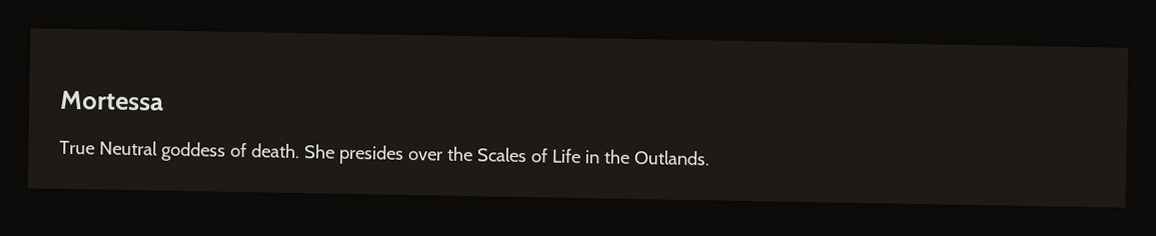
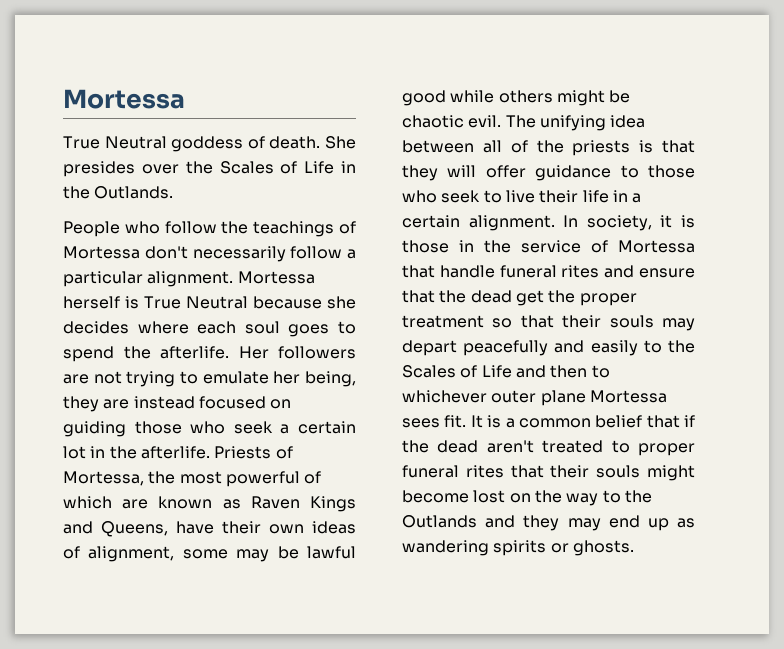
+ People who follow the teachings of Mortessa don't necessarily follow a particular alignment. Mortessa herself is True Neutral because she decides where each soul goes to spend the afterlife. Her followers are not trying to emulate her being, they are instead focused on guiding those who seek a certain lot in the afterlife. Priests of Mortessa, the most powerful of which are known as Raven Kings and Queens, have their own ideas of alignment, some may be lawful good while others might be chaotic evil. The unifying idea between all of the priests is that they will offer guidance to those who seek to live their life in a certain alignment. In society, it is those in the service of Mortessa that handle funeral rites and ensure that the dead get the proper treatment so that their souls may depart peacefully and easily to the Scales of Life and then to whichever outer plane Mortessa sees fit. It is a common belief that if the dead aren't treated to proper funeral rites that their souls might become lost on the way to the Outlands and they may end up as wandering spirits or ghosts.

